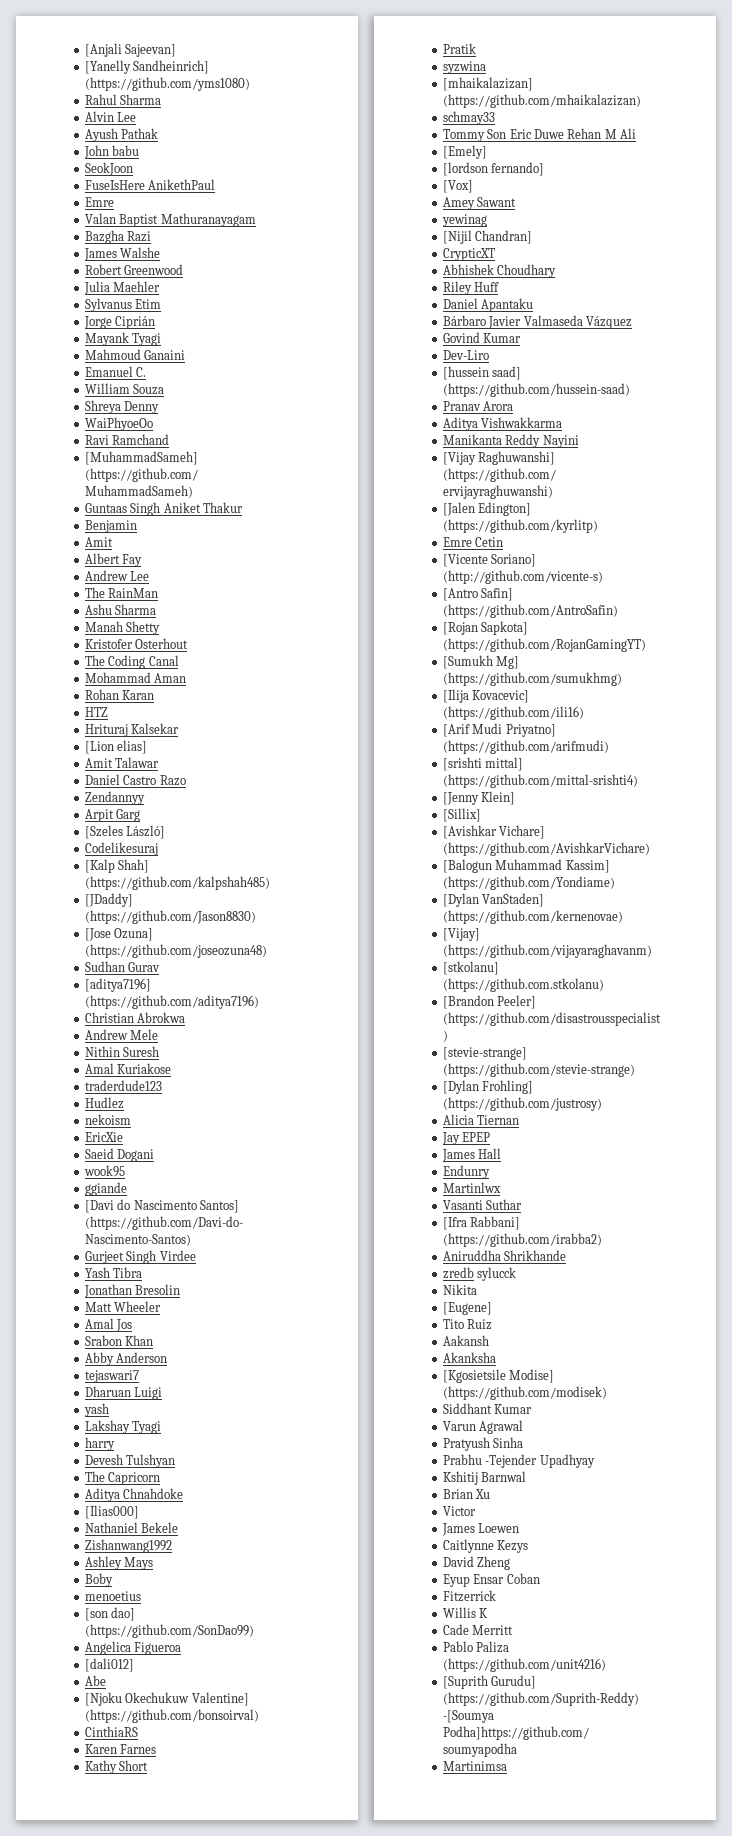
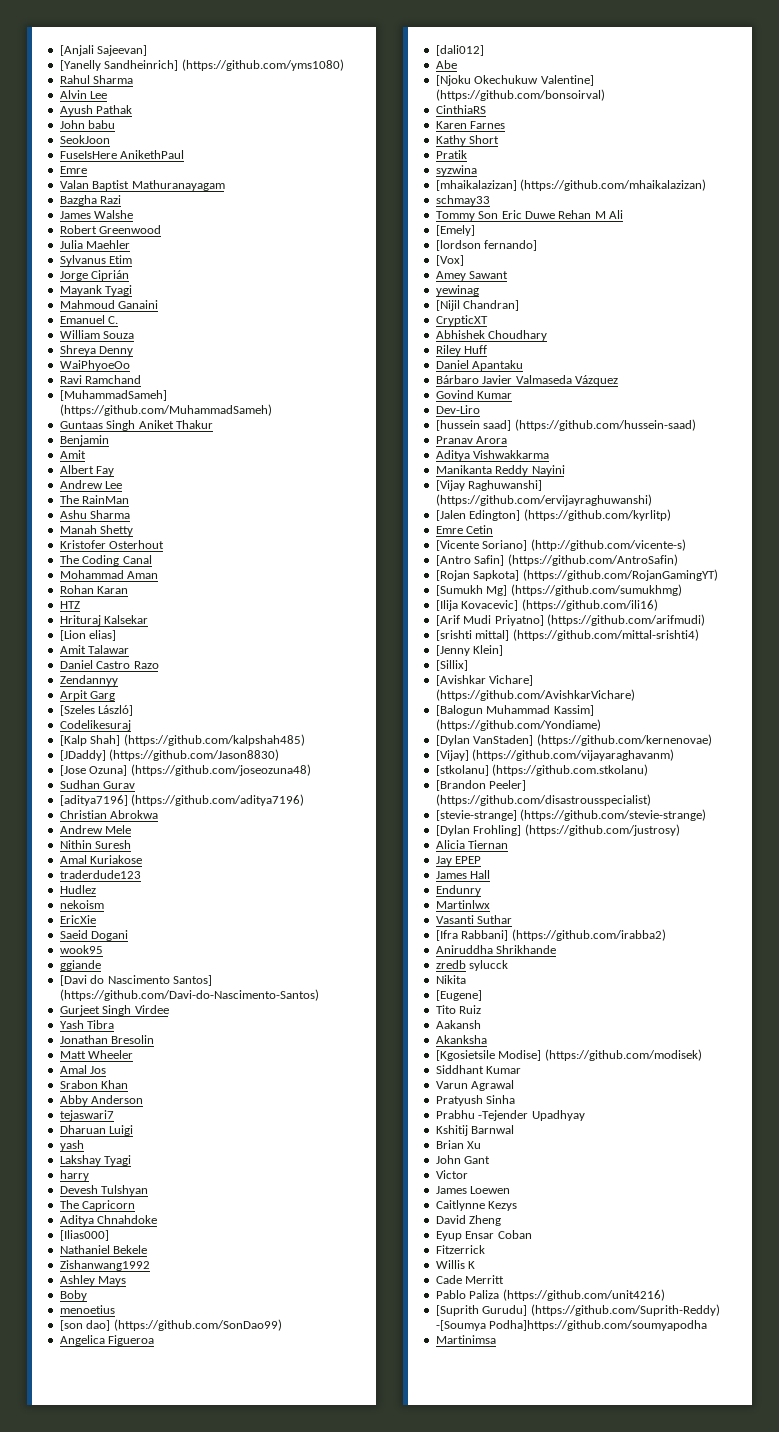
+ John Gant

